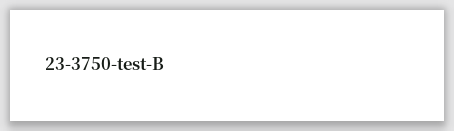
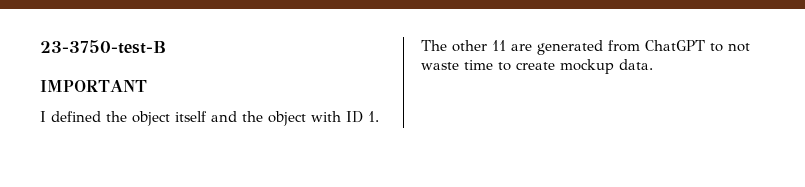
+ IMPORTANT
+ I defined the object itself and the object with ID 1. The other 11 are generated from ChatGPT to not waste time to create mockup data.

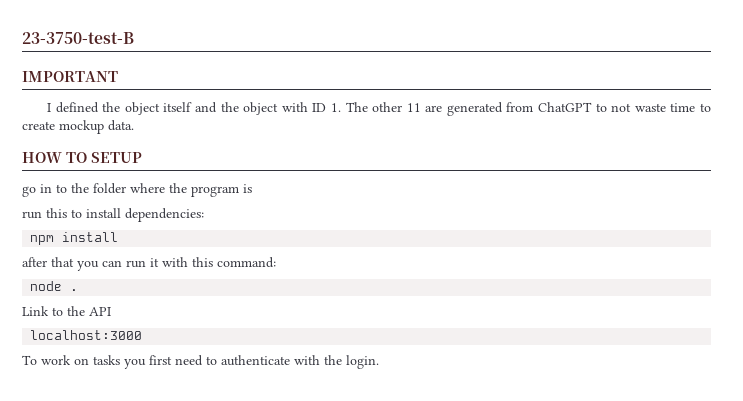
+ HOW TO SETUP
+ go in to the folder where the program is
+ run this to install dependencies:
+ npm install
+ after that you can run it with this command:
+ node .
+ Link to the API
+ localhost:3000
+ To work on tasks you first need to authenticate with the login.

